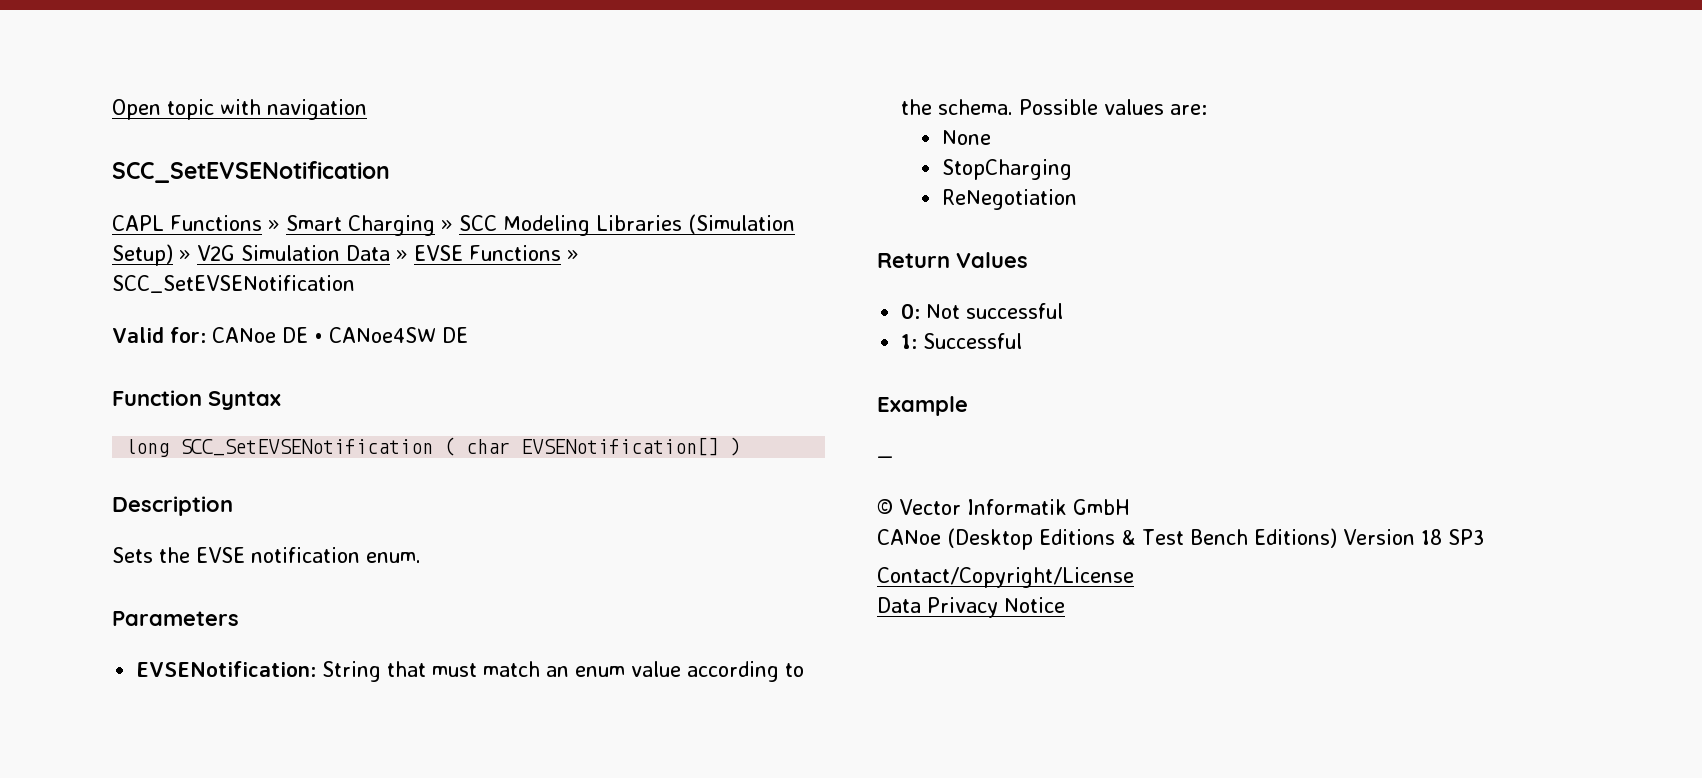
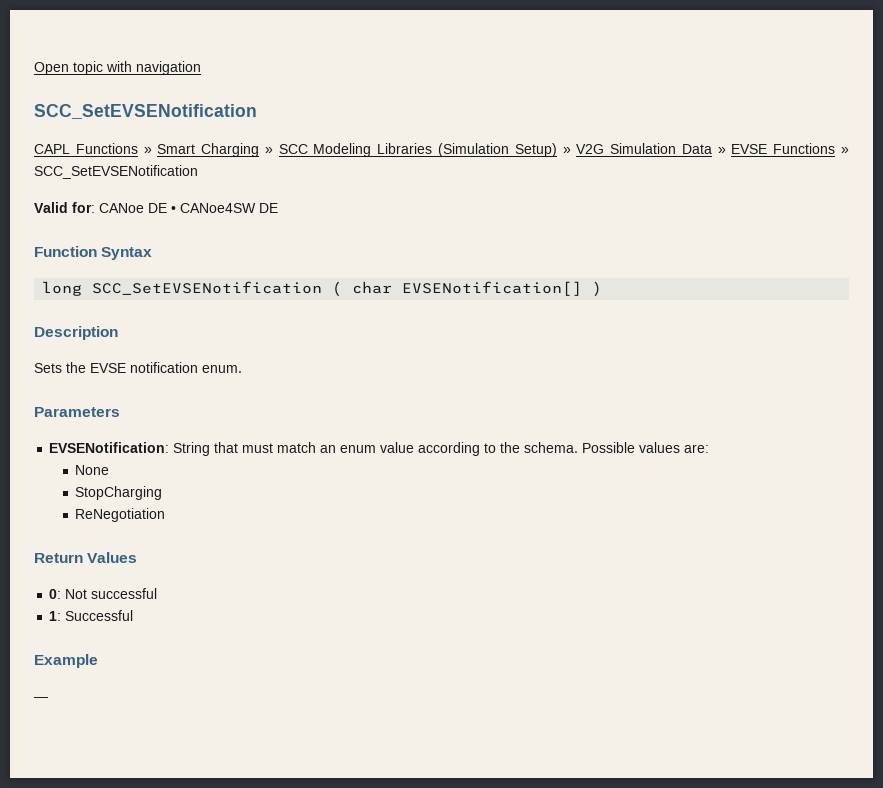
- © Vector Informatik GmbH
- CANoe (Desktop Editions & Test Bench Editions) Version 18 SP3
- Contact/Copyright/License
- Data Privacy Notice

